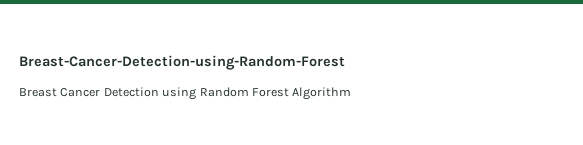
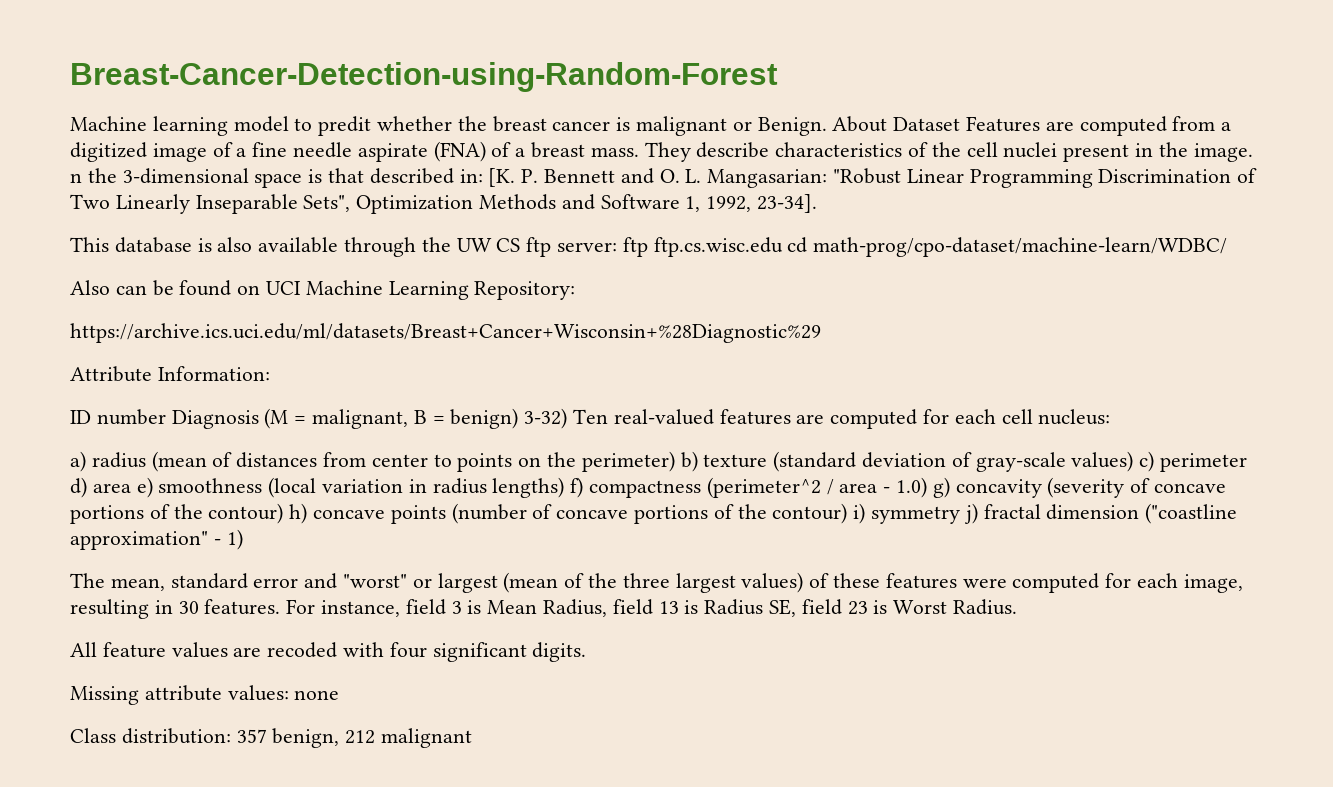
- Breast Cancer Detection using Random Forest Algorithm
+ Machine learning model to predit whether the breast cancer is malignant or Benign. About Dataset Features are computed from a digitized image of a fine needle aspirate (FNA) of a breast mass. They describe characteristics of the cell nuclei present in the image. n the 3-dimensional space is that described in: [K. P. Bennett and O. L. Mangasarian: "Robust Linear Programming Discrimination of Two Linearly Inseparable Sets", Optimization Methods and Software 1, 1992, 23-34].
+ This database is also available through the UW CS ftp server: ftp ftp.cs.wisc.edu cd math-prog/cpo-dataset/machine-learn/WDBC/
+ Also can be found on UCI Machine Learning Repository:
+ https://archive.ics.uci.edu/ml/datasets/Breast+Cancer+Wisconsin+%28Diagnostic%29
+ Attribute Information:
+ ID number Diagnosis (M = malignant, B = benign) 3-32) Ten real-valued features are computed for each cell nucleus:
+ a) radius (mean of distances from center to points on the perimeter) b) texture (standard deviation of gray-scale values) c) perimeter d) area e) smoothness (local variation in radius lengths) f) compactness (perimeter^2 / area - 1.0) g) concavity (severity of concave portions of the contour) h) concave points (number of concave portions of the contour) i) symmetry j) fractal dimension ("coastline approximation" - 1)
+ The mean, standard error and "worst" or largest (mean of the three largest values) of these features were computed for each image, resulting in 30 features. For instance, field 3 is Mean Radius, field 13 is Radius SE, field 23 is Worst Radius.
+ All feature values are recoded with four significant digits.
+ Missing attribute values: none
+ Class distribution: 357 benign, 212 malignant

